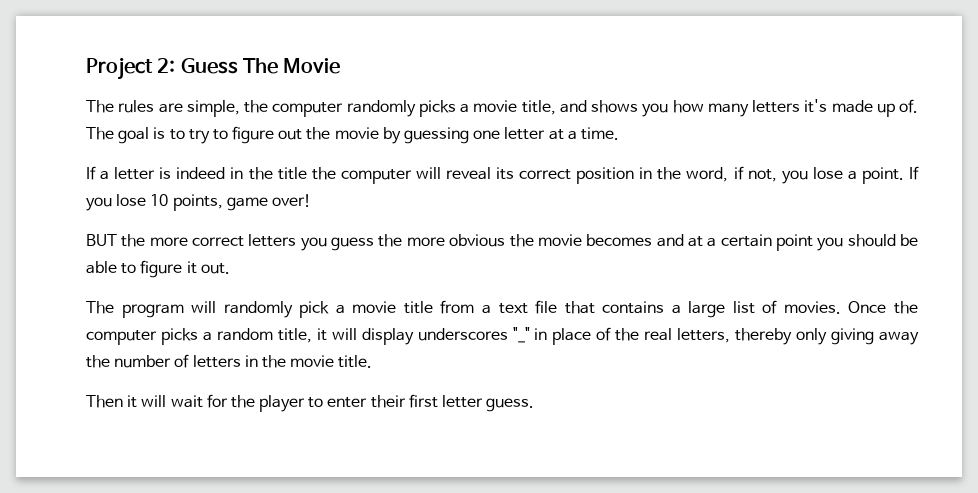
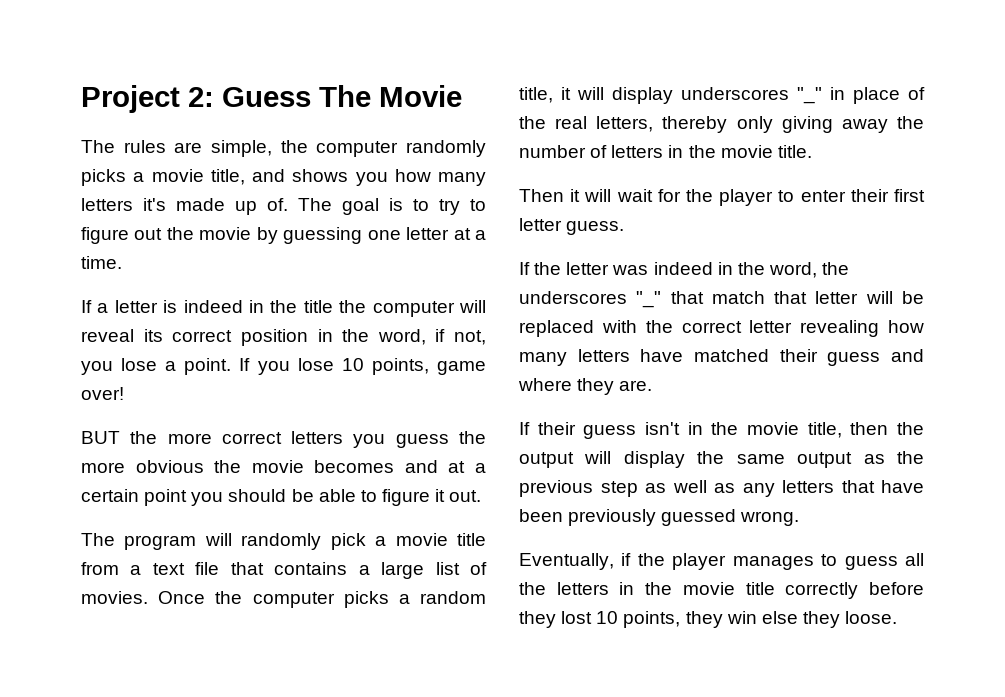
+ If the letter was indeed in the word, the underscores "_" that match that letter will be replaced with the correct letter revealing how many letters have matched their guess and where they are.
+ If their guess isn't in the movie title, then the output will display the same output as the previous step as well as any letters that have been previously guessed wrong.
+ Eventually, if the player manages to guess all the letters in the movie title correctly before they lost 10 points, they win else they loose.

